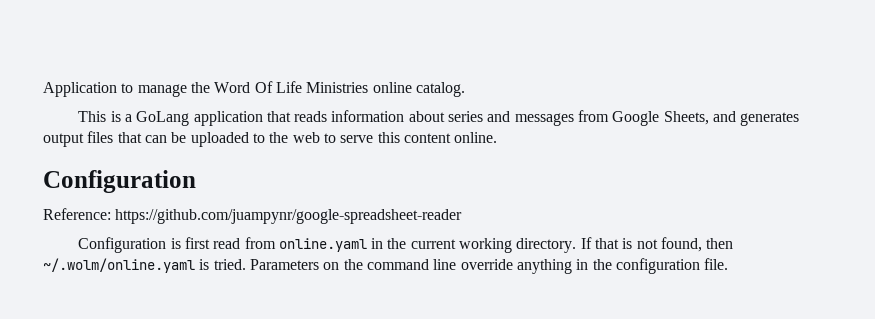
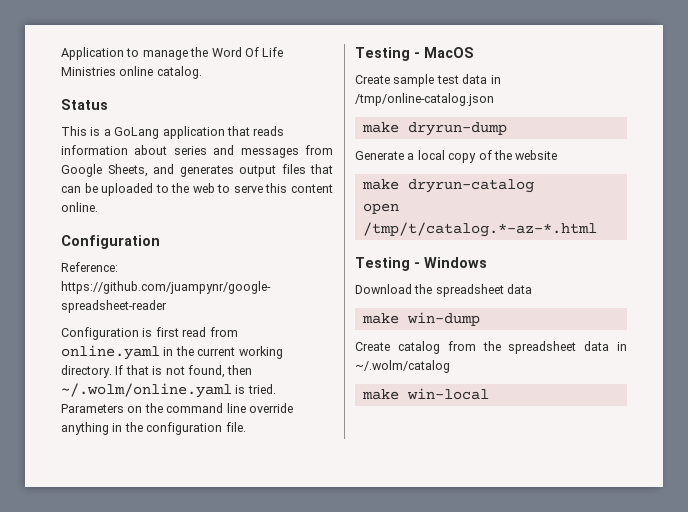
+ Status
+ Testing - MacOS
+ Create sample test data in /tmp/online-catalog.json
+ make dryrun-dump
+ Generate a local copy of the website
+ make dryrun-catalog
+ open /tmp/t/catalog.*-az-*.html
+ Testing - Windows
+ Download the spreadsheet data
+ make win-dump
+ Create catalog from the spreadsheet data in ~/.wolm/catalog
+ make win-local

